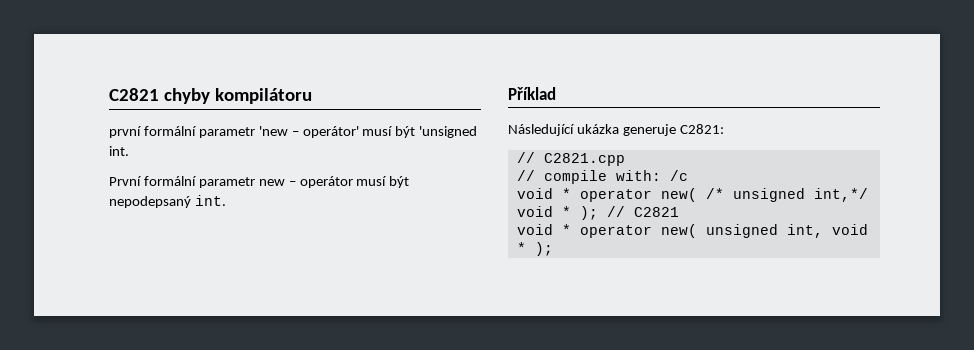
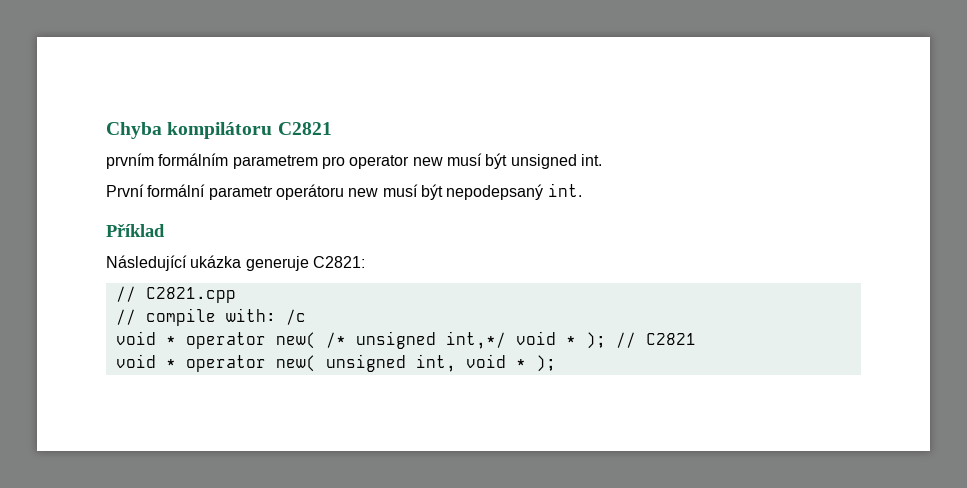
- C2821 chyby kompilátoru
- první formální parametr 'new – operátor' musí být 'unsigned int.
+ Chyba kompilátoru C2821
+ prvním formálním parametrem pro operator new musí být unsigned int.
- První formální parametr new – operátor musí být nepodepsaný int.
+ První formální parametr operátoru new musí být nepodepsaný int.

